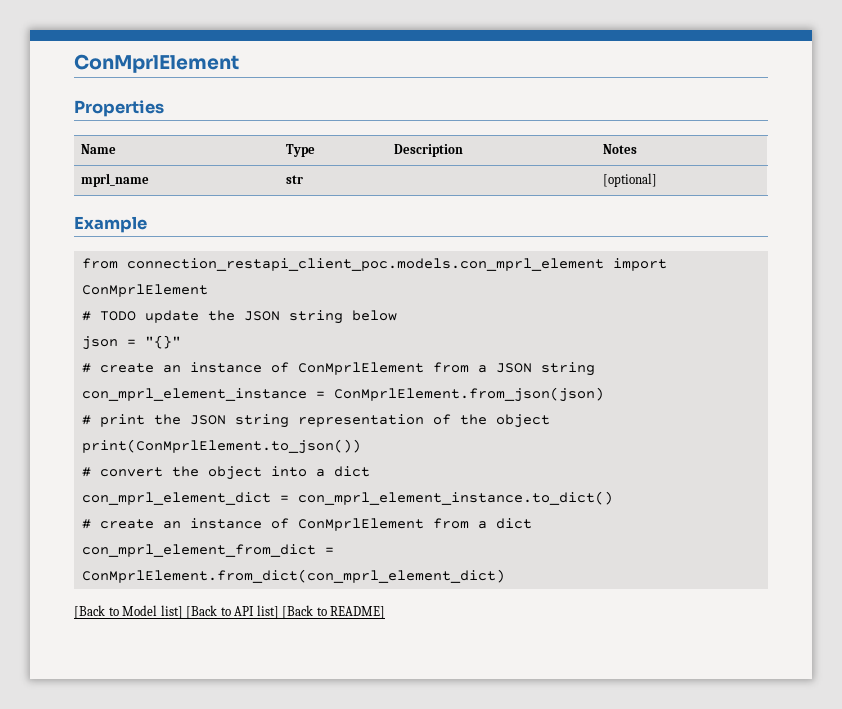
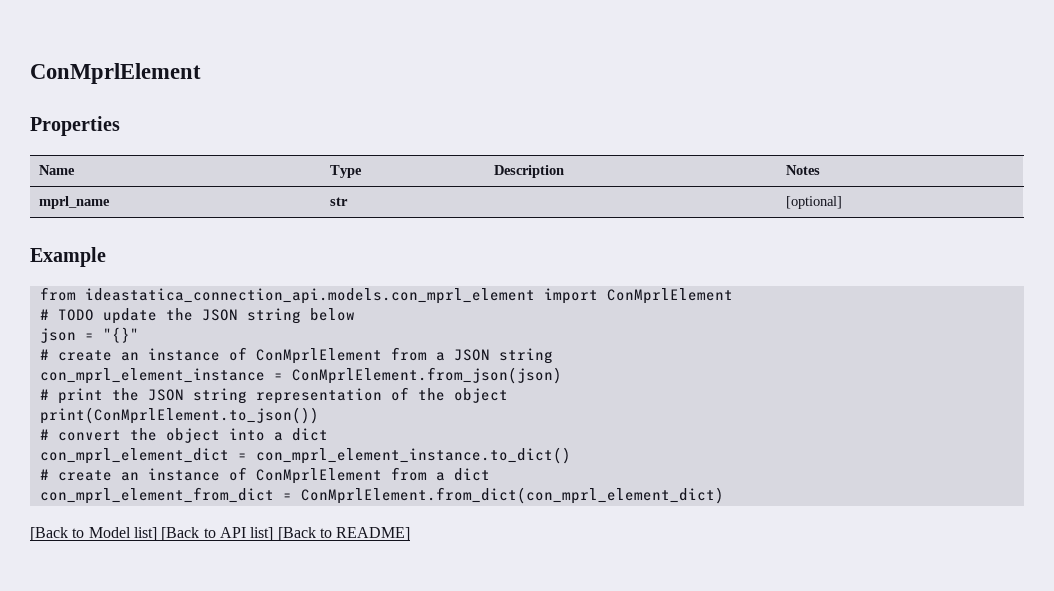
- from connection_restapi_client_poc.models.con_mprl_element import ConMprlElement
+ from ideastatica_connection_api.models.con_mprl_element import ConMprlElement

